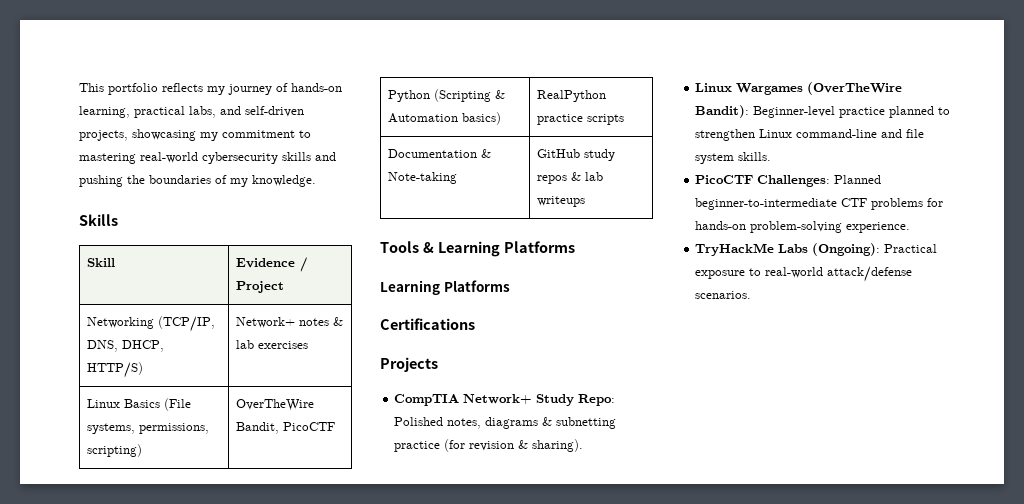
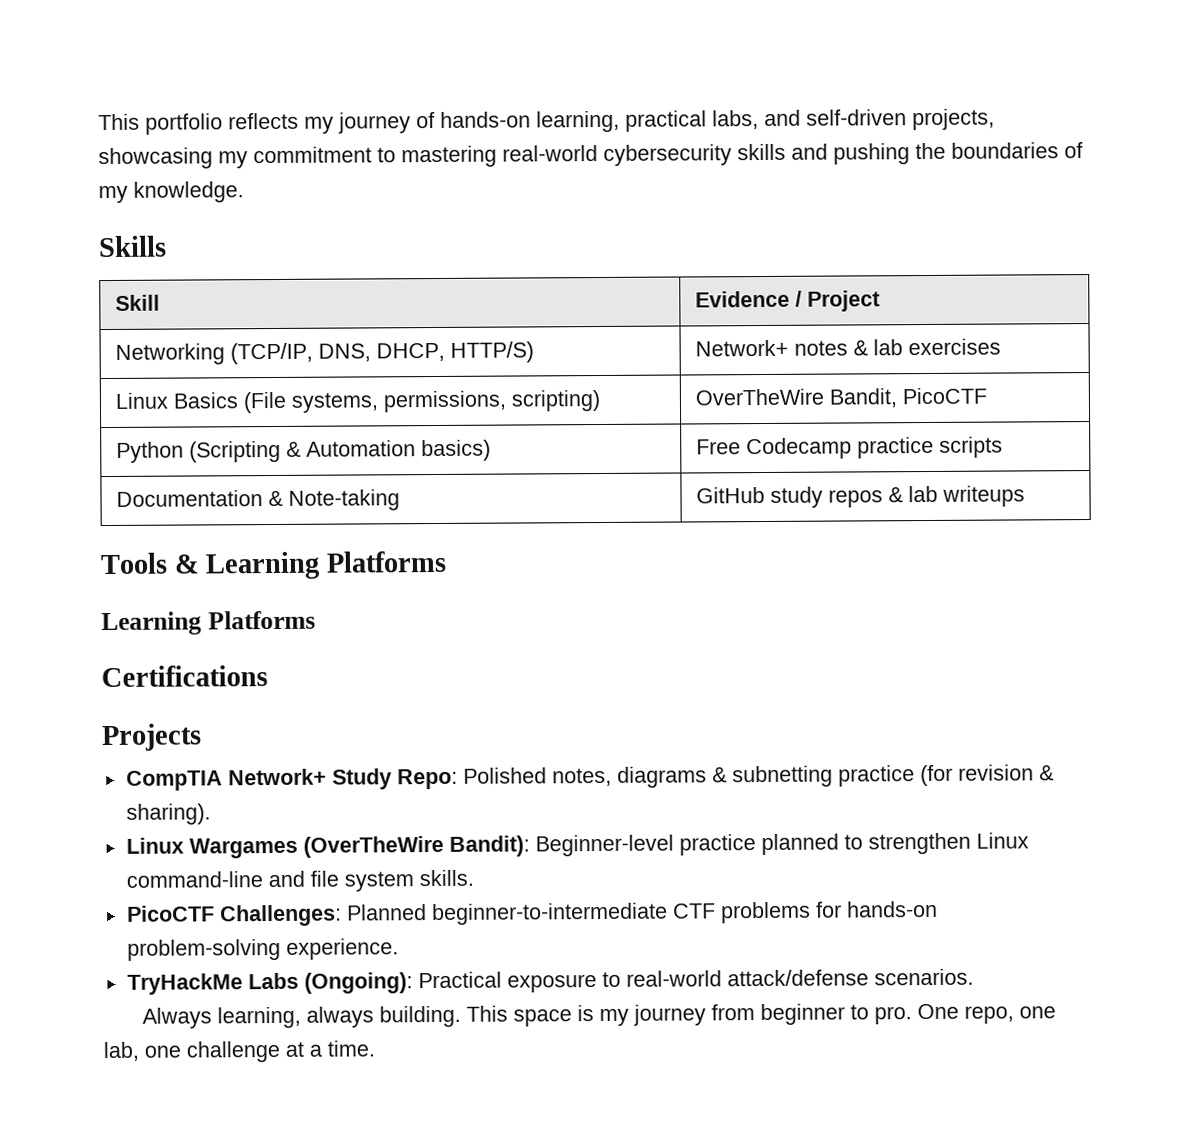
- Python (Scripting & Automation basics) | RealPython practice scripts
+ Python (Scripting & Automation basics) | Free Codecamp practice scripts
+ Always learning, always building. This space is my journey from beginner to pro. One repo, one lab, one challenge at a time.

